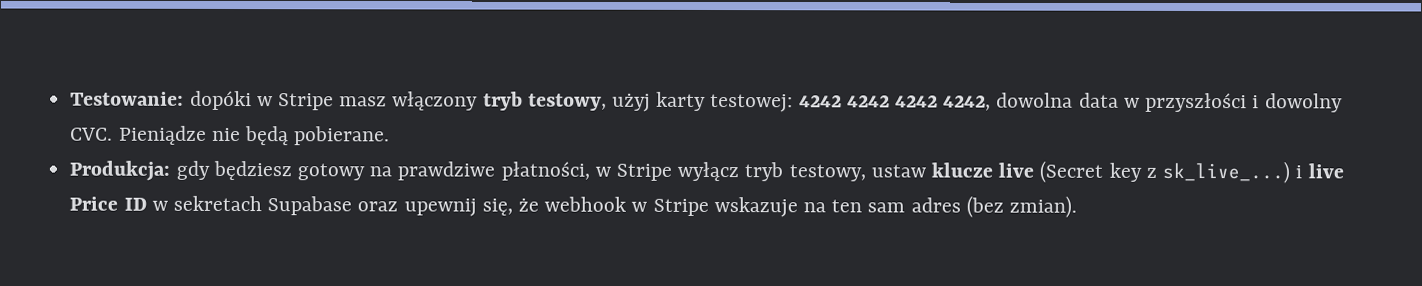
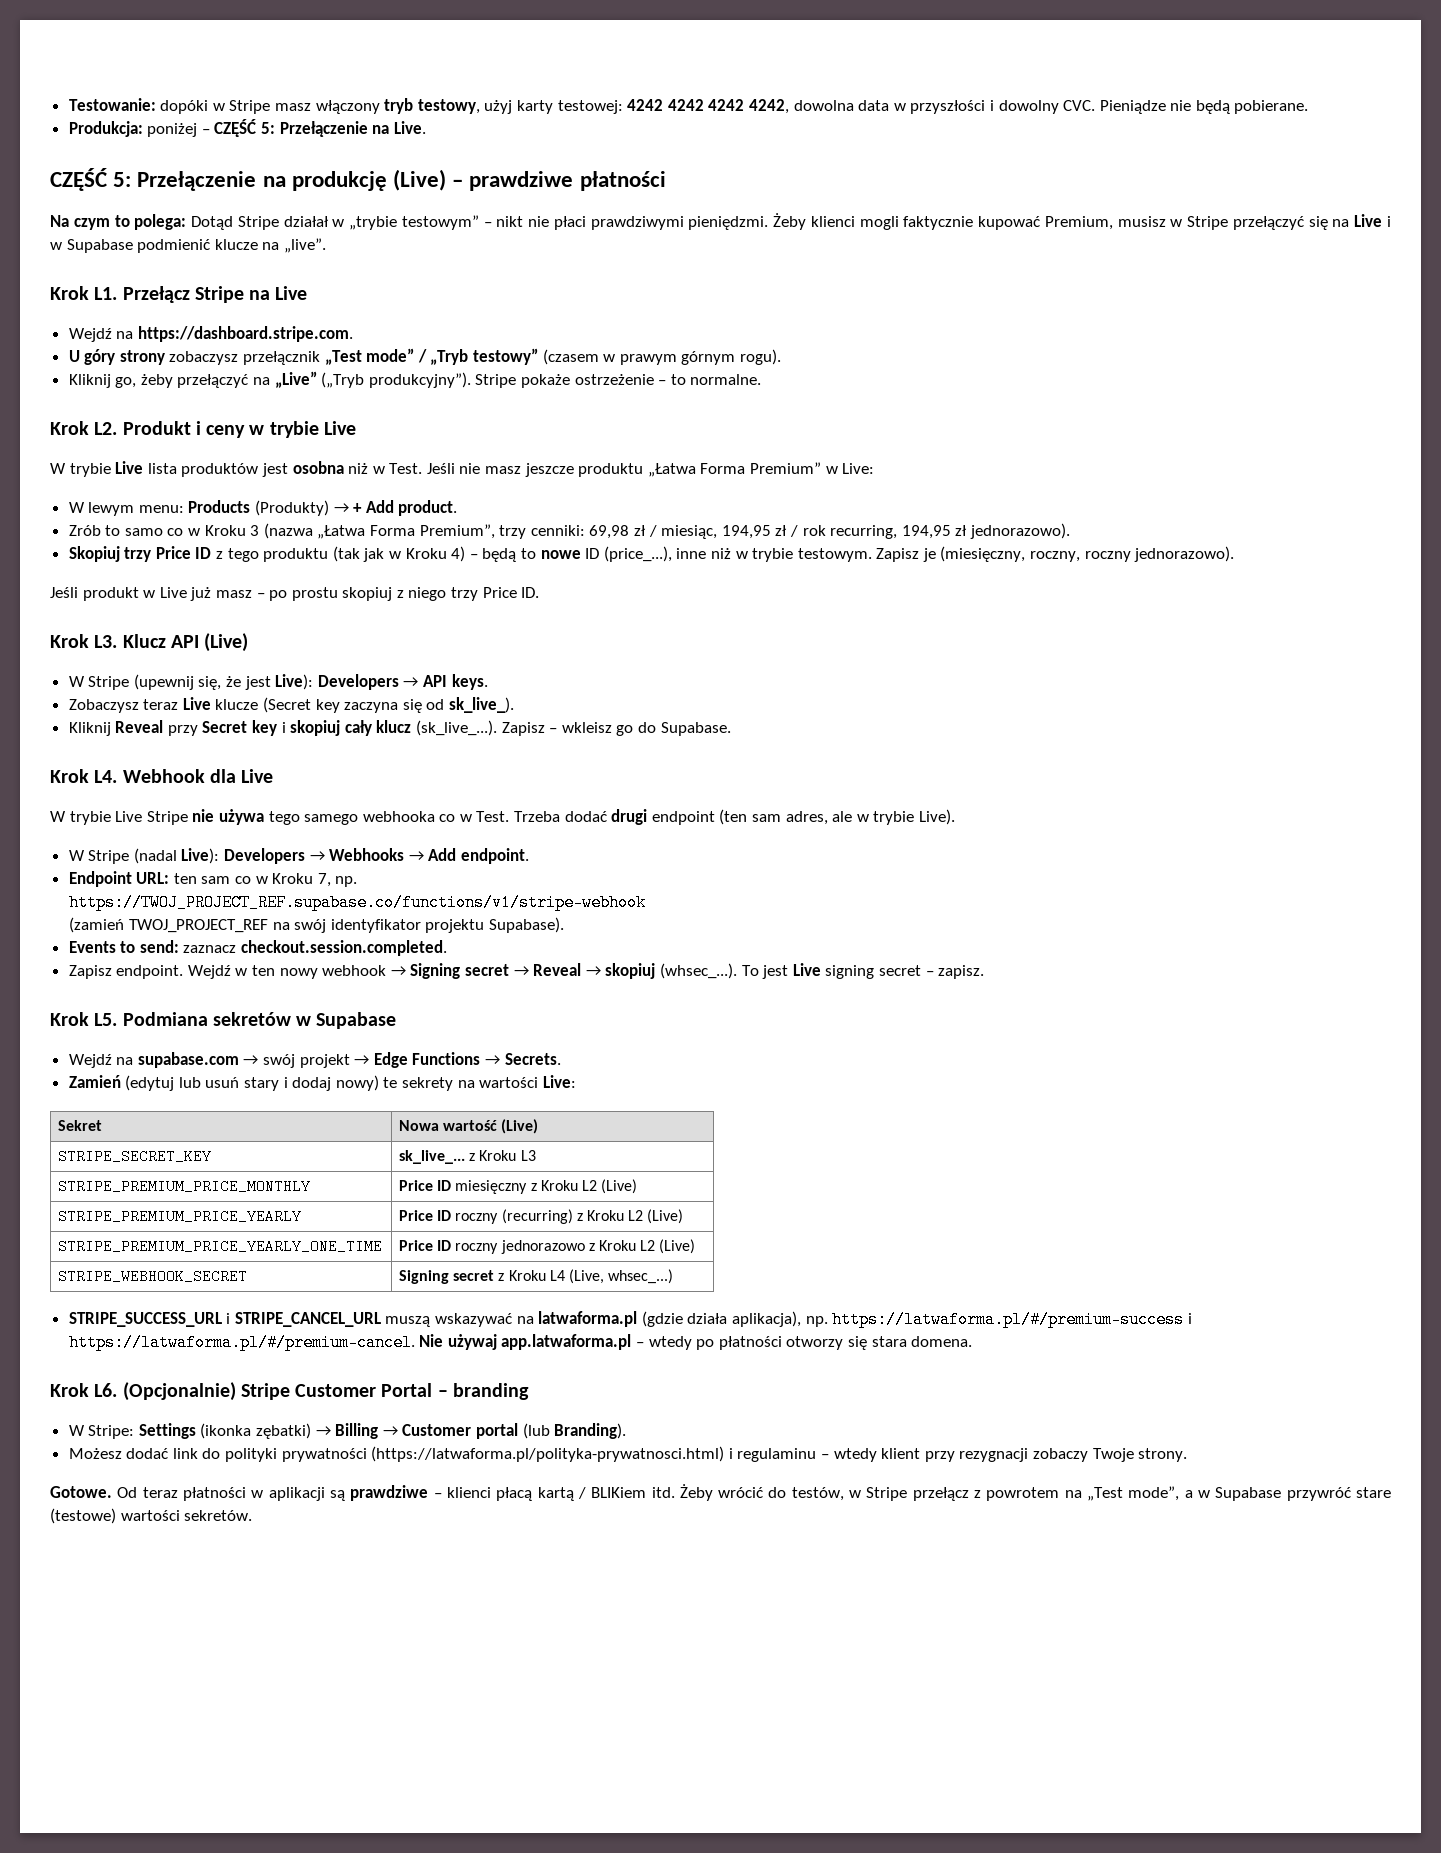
- Produkcja: gdy będziesz gotowy na prawdziwe płatności, w Stripe wyłącz tryb testowy, ustaw klucze live (Secret key z sk_live_...) i live Price ID w sekretach Supabase oraz upewnij się, że webhook w Stripe wskazuje na ten sam adres (bez zmian).
+ Produkcja: poniżej – CZĘŚĆ 5: Przełączenie na Live.
+ CZĘŚĆ 5: Przełączenie na produkcję (Live) – prawdziwe płatności
+ Na czym to polega: Dotąd Stripe działał w „trybie testowym” – nikt nie płaci prawdziwymi pieniędzmi. Żeby klienci mogli faktycznie kupować Premium, musisz w Stripe przełączyć się na Live i w Supabase podmienić klucze na „live”.
+ Krok L1. Przełącz Stripe na Live
+ Wejdź na https://dashboard.stripe.com.
+ U góry strony zobaczysz przełącznik „Test mode” / „Tryb testowy” (czasem w prawym górnym rogu).
+ Kliknij go, żeby przełączyć na „Live” („Tryb produkcyjny”). Stripe pokaże ostrzeżenie – to normalne.
+ Krok L2. Produkt i ceny w trybie Live
+ W trybie Live lista produktów jest osobna niż w Test. Jeśli nie masz jeszcze produktu „Łatwa Forma Premium” w Live:
+ W lewym menu: Products (Produkty) → + Add product.
+ Zrób to samo co w Kroku 3 (nazwa „Łatwa Forma Premium”, trzy cenniki: 69,98 zł / miesiąc, 194,95 zł / rok recurring, 194,95 zł jednorazowo).
+ Skopiuj trzy Price ID z tego produktu (tak jak w Kroku 4) – będą to nowe ID (price_...), inne niż w trybie testowym. Zapisz je (miesięczny, roczny, roczny jednorazowo).
+ Jeśli produkt w Live już masz – po prostu skopiuj z niego trzy Price ID.
+ Krok L3. Klucz API (Live)
+ W Stripe (upewnij się, że jest Live): Developers → API keys.
+ Zobaczysz teraz Live klucze (Secret key zaczyna się od sk_live_).
+ Kliknij Reveal przy Secret key i skopiuj cały klucz (sk_live_...). Zapisz – wkleisz go do Supabase.
+ Krok L4. Webhook dla Live
+ W trybie Live Stripe nie używa tego samego webhooka co w Test. Trzeba dodać drugi endpoint (ten sam adres, ale w trybie Live).
+ W Stripe (nadal Live): Developers → Webhooks → Add endpoint.
+ Endpoint URL: ten sam co w Kroku 7, np.
+ https://TWOJ_PROJECT_REF.supabase.co/functions/v1/stripe-webhook
+ (zamień TWOJ_PROJECT_REF na swój identyfikator projektu Supabase).
+ Events to send: zaznacz checkout.session.completed.
+ Zapisz endpoint. Wejdź w ten nowy webhook → Signing secret → Reveal → skopiuj (whsec_...). To jest Live signing secret – zapisz.
+ Krok L5. Podmiana sekretów w Supabase
+ Wejdź na supabase.com → swój projekt → Edge Functions → Secrets.
+ Zamień (edytuj lub usuń stary i dodaj nowy) te sekrety na wartości Live:
+ Sekret | Nowa wartość (Live)
+ STRIPE_SECRET_KEY | sk_live_... z Kroku L3
+ STRIPE_PREMIUM_PRICE_MONTHLY | Price ID miesięczny z Kroku L2 (Live)
+ STRIPE_PREMIUM_PRICE_YEARLY | Price ID roczny (recurring) z Kroku L2 (Live)
+ STRIPE_PREMIUM_PRICE_YEARLY_ONE_TIME | Price ID roczny jednorazowo z Kroku L2 (Live)
+ STRIPE_WEBHOOK_SECRET | Signing secret z Kroku L4 (Live, whsec_...)
+ STRIPE_SUCCESS_URL i STRIPE_CANCEL_URL muszą wskazywać na latwaforma.pl (gdzie działa aplikacja), np. https://latwaforma.pl/#/premium-success i https://latwaforma.pl/#/premium-cancel. Nie używaj app.latwaforma.pl – wtedy po płatności otworzy się stara domena.
+ Krok L6. (Opcjonalnie) Stripe Customer Portal – branding
+ W Stripe: Settings (ikonka zębatki) → Billing → Customer portal (lub Branding).
+ Możesz dodać link do polityki prywatności (https://latwaforma.pl/polityka-prywatnosci.html) i regulaminu – wtedy klient przy rezygnacji zobaczy Twoje strony.
+ Gotowe. Od teraz płatności w aplikacji są prawdziwe – klienci płacą kartą / BLIKiem itd. Żeby wrócić do testów, w Stripe przełącz z powrotem na „Test mode”, a w Supabase przywróć stare (testowe) wartości sekretów.

